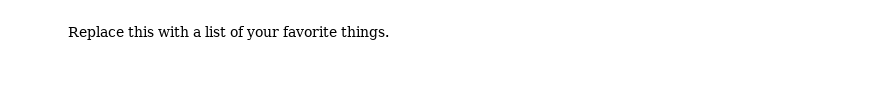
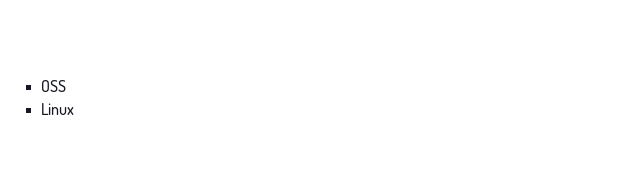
- Replace this with a list of your favorite things.
+ OSS
+ Linux

